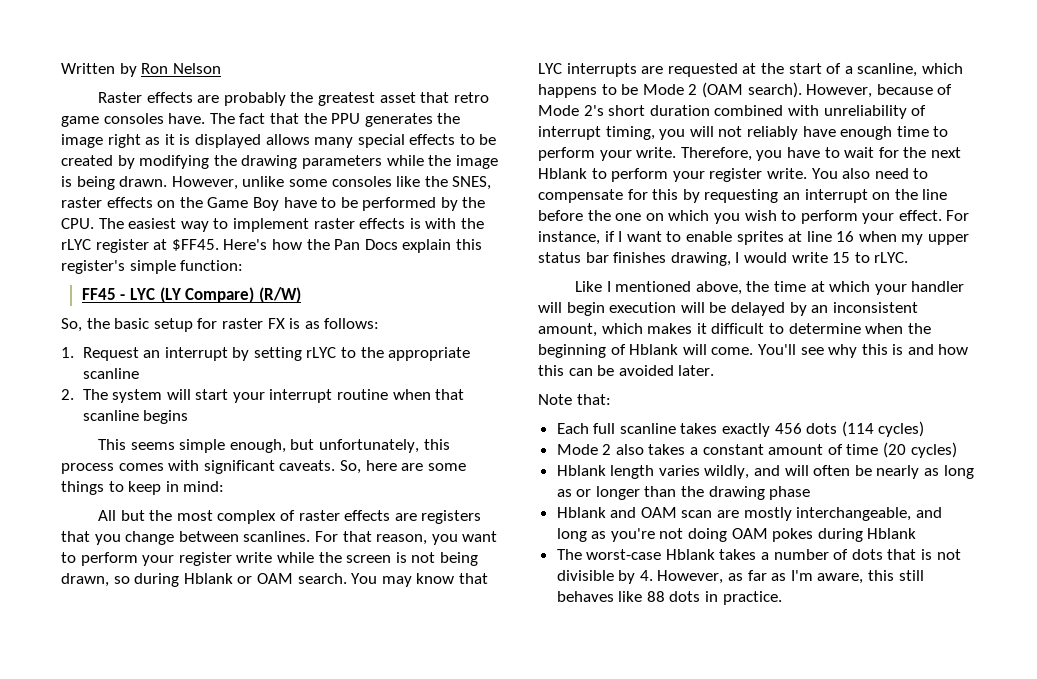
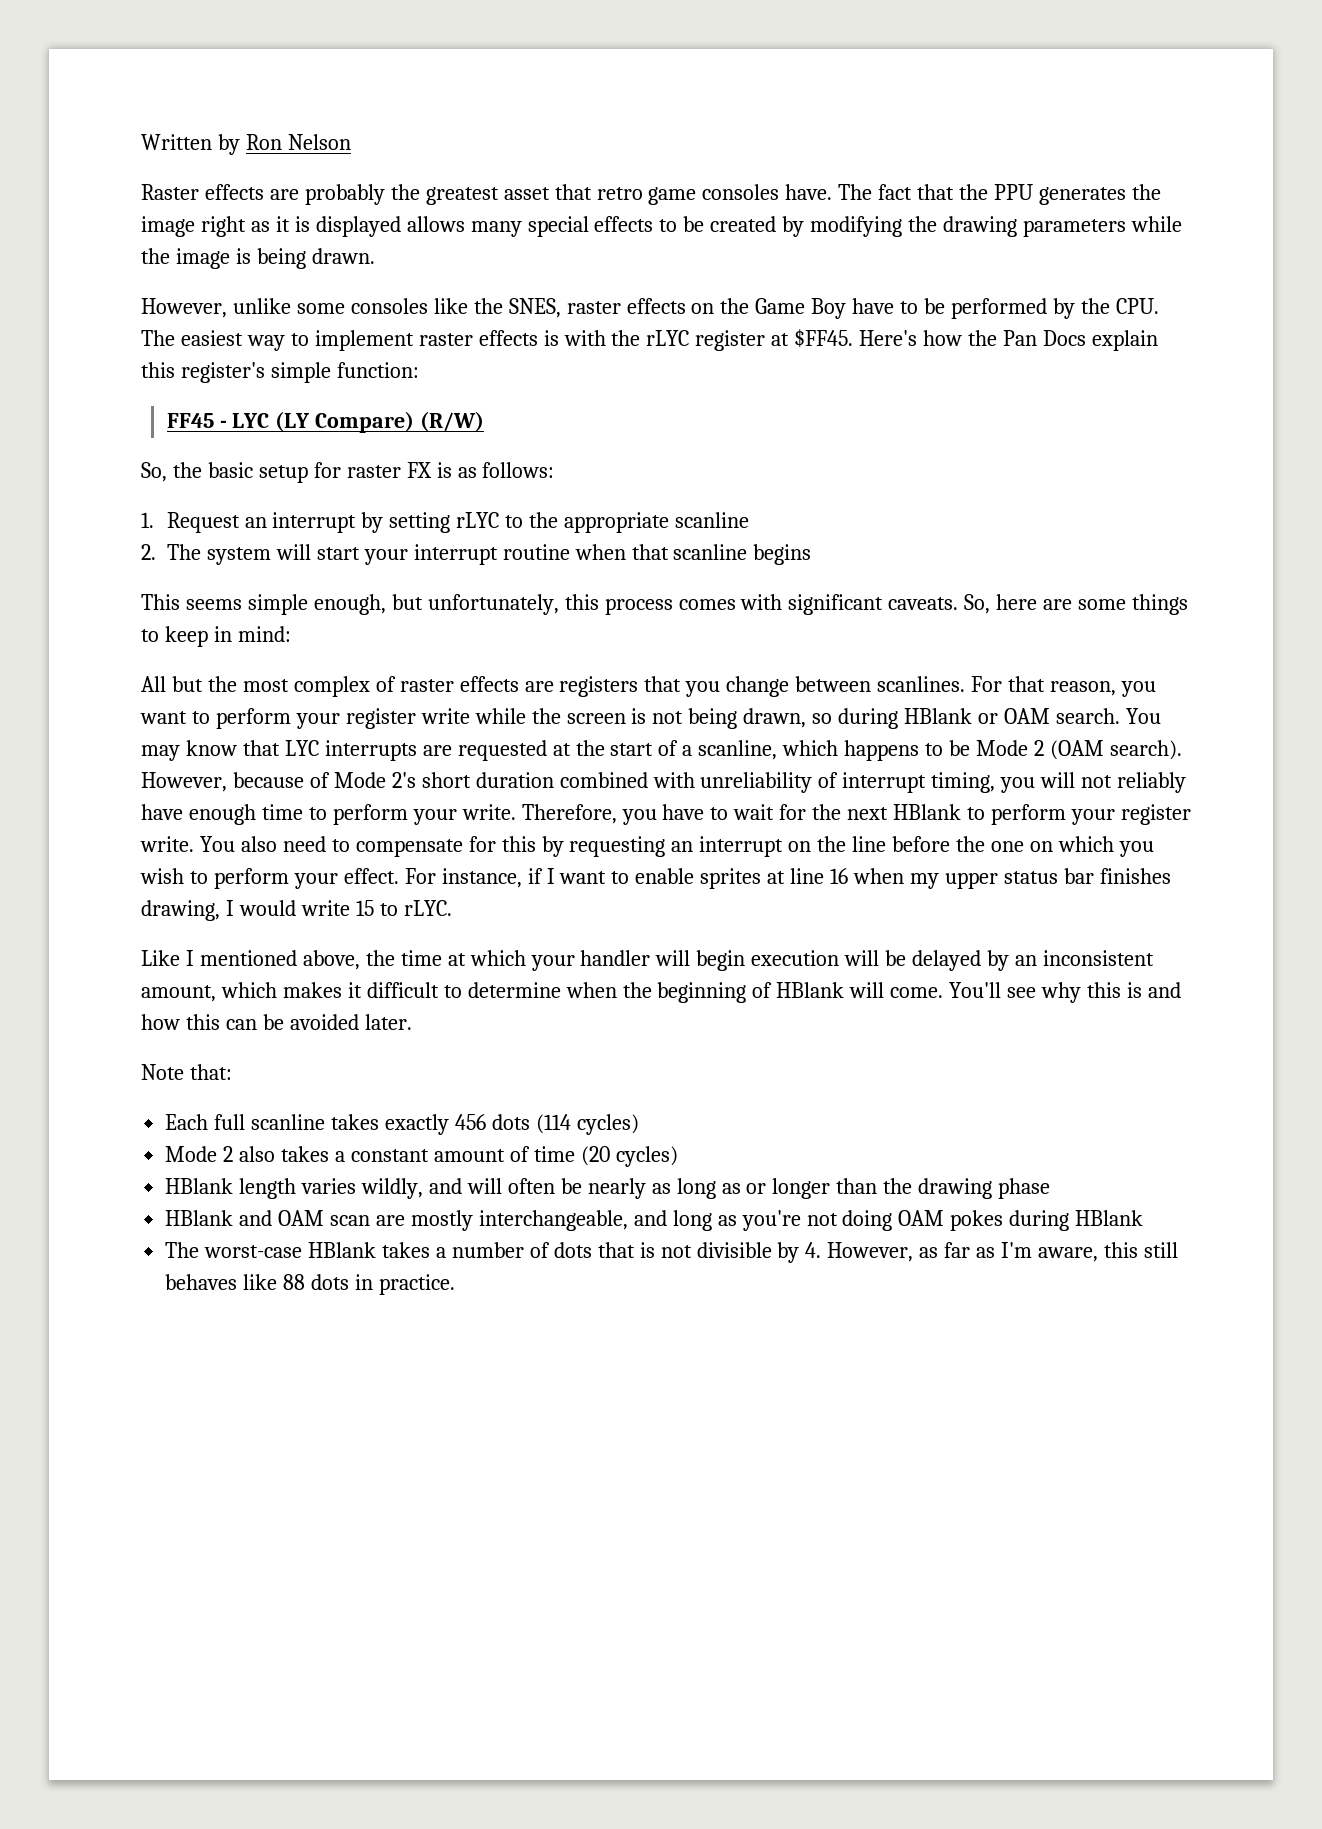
- The fact that the PPU generates the image right as it is displayed allows many special effects to be created by modifying the drawing parameters while the image is being drawn. However, unlike some consoles like the SNES, raster effects on the Game Boy have to be performed by the CPU. The easiest way to implement raster effects is with the rLYC register at $FF45.
+ The fact that the PPU generates the image right as it is displayed allows many special effects to be created by modifying the drawing parameters while the image is being drawn.
+ However, unlike some consoles like the SNES, raster effects on the Game Boy have to be performed by the CPU. The easiest way to implement raster effects is with the rLYC register at $FF45.
- For that reason, you want to perform your register write while the screen is not being drawn, so during Hblank or OAM search.
+ For that reason, you want to perform your register write while the screen is not being drawn, so during HBlank or OAM search.
- Therefore, you have to wait for the next Hblank to perform your register write.
+ Therefore, you have to wait for the next HBlank to perform your register write.
- Like I mentioned above, the time at which your handler will begin execution will be delayed by an inconsistent amount, which makes it difficult to determine when the beginning of Hblank will come.
+ Like I mentioned above, the time at which your handler will begin execution will be delayed by an inconsistent amount, which makes it difficult to determine when the beginning of HBlank will come.
- Hblank length varies wildly, and will often be nearly as long as or longer than the drawing phase
+ HBlank length varies wildly, and will often be nearly as long as or longer than the drawing phase
- Hblank and OAM scan are mostly interchangeable, and long as you're not doing OAM pokes during Hblank
+ HBlank and OAM scan are mostly interchangeable, and long as you're not doing OAM pokes during HBlank
- The worst-case Hblank takes a number of dots that is not divisible by 4. However, as far as I'm aware, this still behaves like 88 dots in practice.
+ The worst-case HBlank takes a number of dots that is not divisible by 4. However, as far as I'm aware, this still behaves like 88 dots in practice.

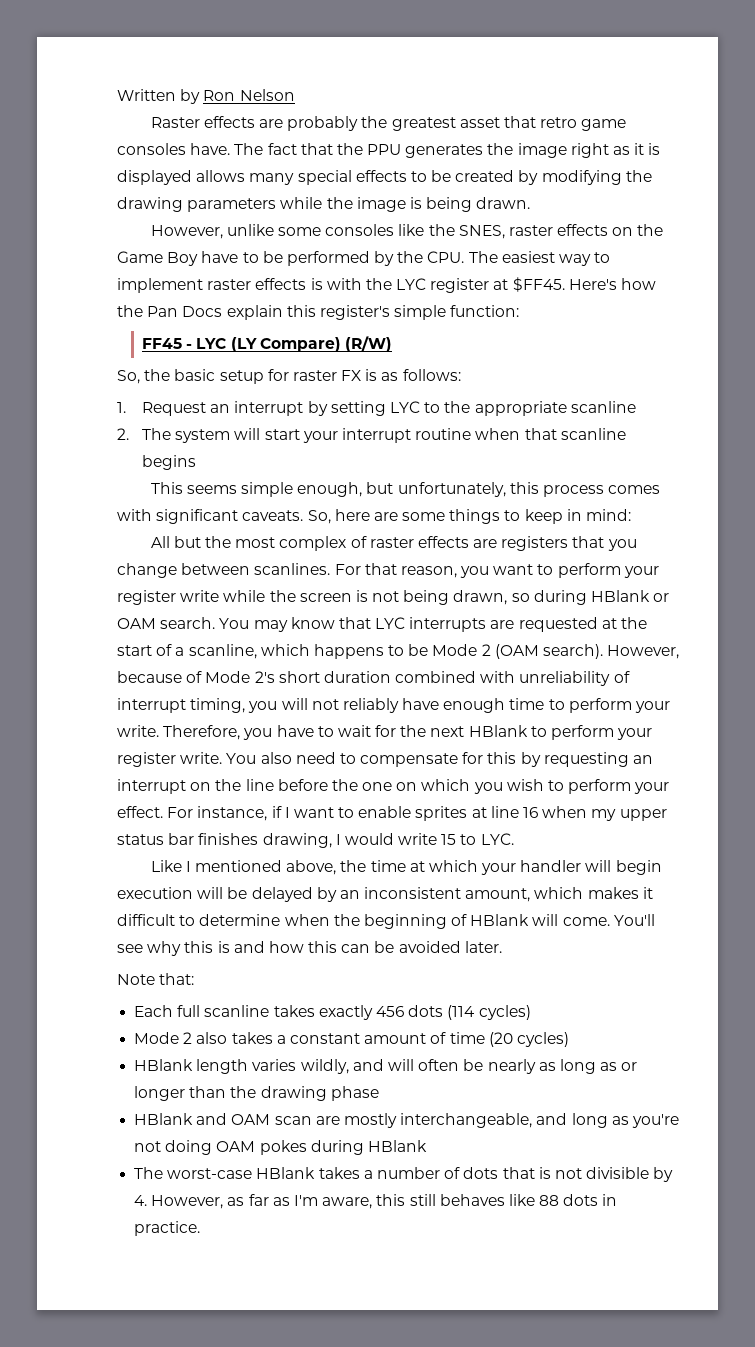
- However, unlike some consoles like the SNES, raster effects on the Game Boy have to be performed by the CPU. The easiest way to implement raster effects is with the rLYC register at $FF45.
+ However, unlike some consoles like the SNES, raster effects on the Game Boy have to be performed by the CPU. The easiest way to implement raster effects is with the LYC register at $FF45.
- 1. Request an interrupt by setting rLYC to the appropriate scanline
+ 1. Request an interrupt by setting LYC to the appropriate scanline
- For instance, if I want to enable sprites at line 16 when my upper status bar finishes drawing, I would write 15 to rLYC.
+ For instance, if I want to enable sprites at line 16 when my upper status bar finishes drawing, I would write 15 to LYC.

